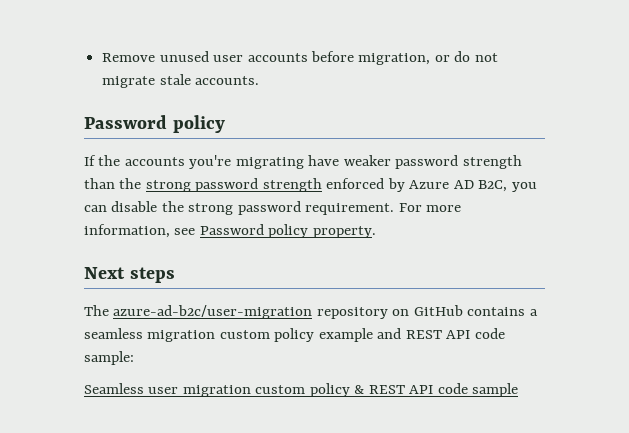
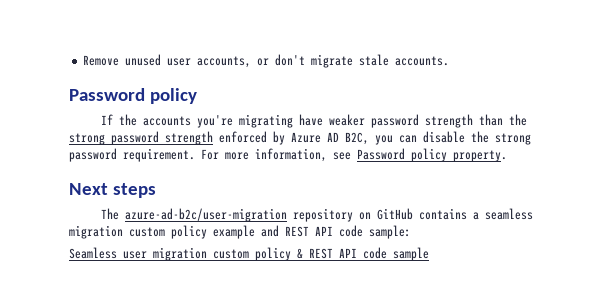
- Remove unused user accounts before migration, or do not migrate stale accounts.
+ Remove unused user accounts, or don't migrate stale accounts.

